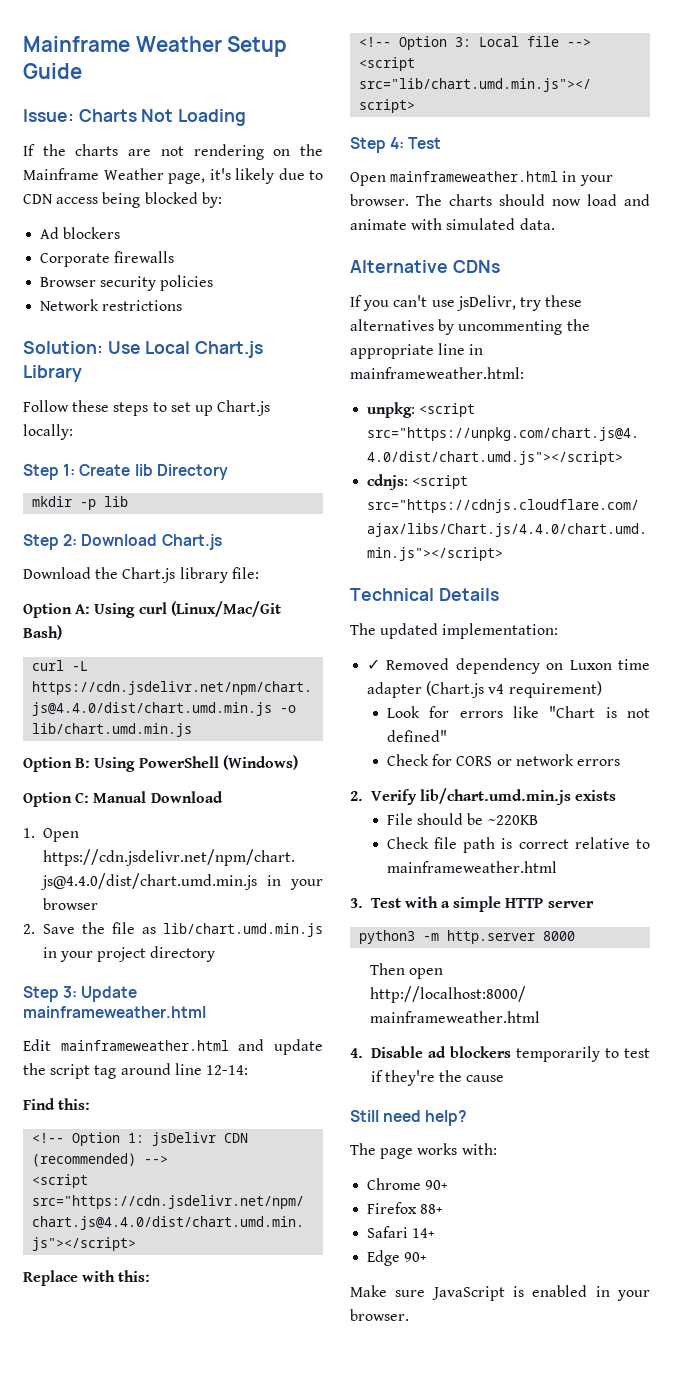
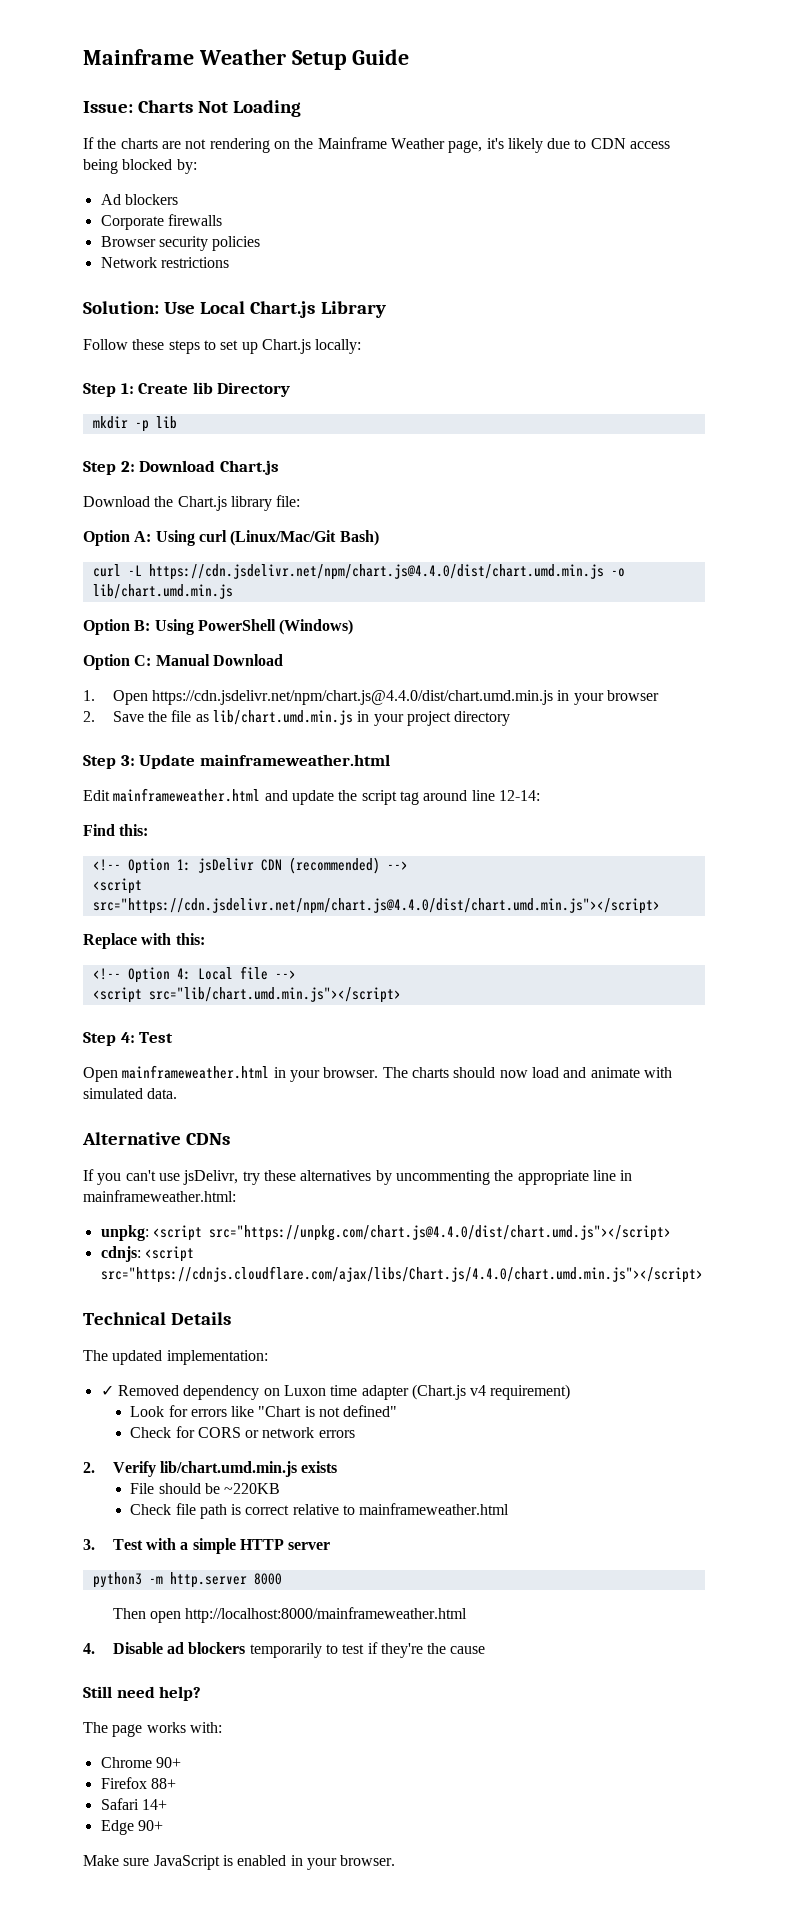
- <!-- Option 3: Local file -->
+ <!-- Option 4: Local file -->

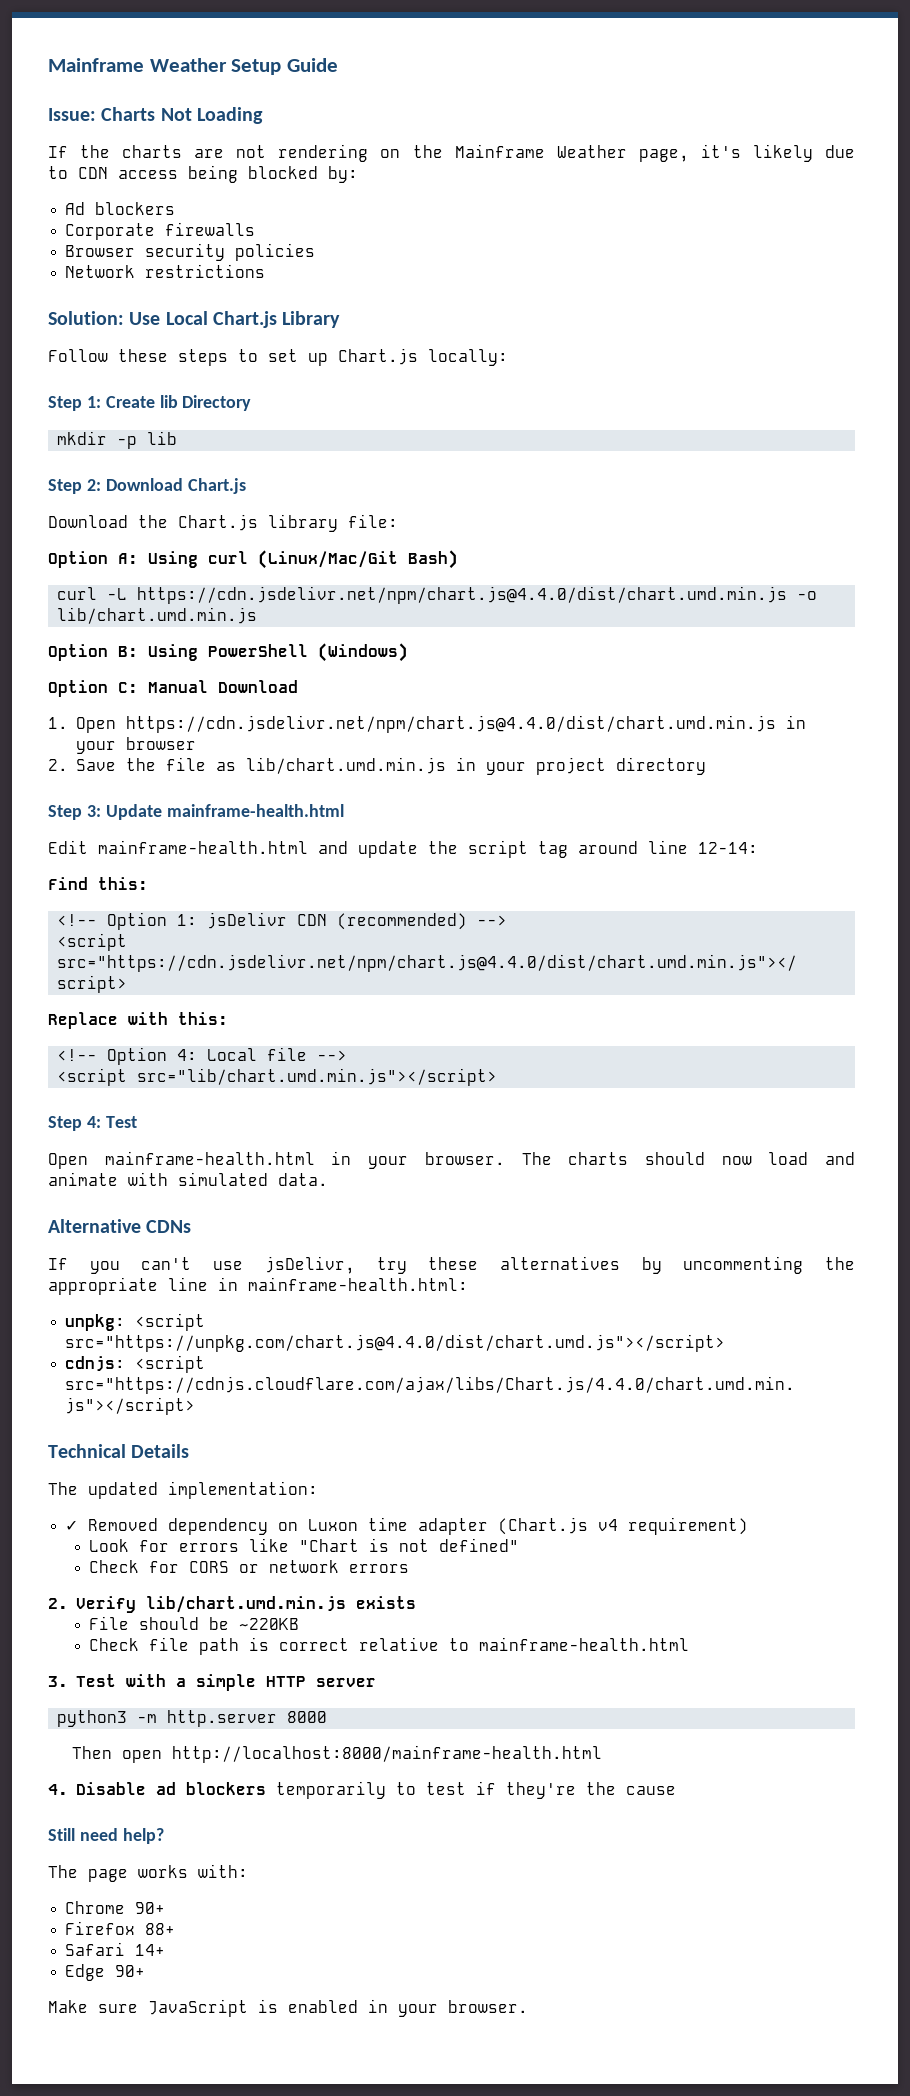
- Step 3: Update mainframeweather.html
+ Step 3: Update mainframe-health.html
- Edit mainframeweather.html and update the script tag around line 12-14:
+ Edit mainframe-health.html and update the script tag around line 12-14:
- Open mainframeweather.html in your browser.
+ Open mainframe-health.html in your browser.
- If you can't use jsDelivr, try these alternatives by uncommenting the appropriate line in mainframeweather.html:
+ If you can't use jsDelivr, try these alternatives by uncommenting the appropriate line in mainframe-health.html:
- Check file path is correct relative to mainframeweather.html
+ Check file path is correct relative to mainframe-health.html
- Then open http://localhost:8000/mainframeweather.html
+ Then open http://localhost:8000/mainframe-health.html

